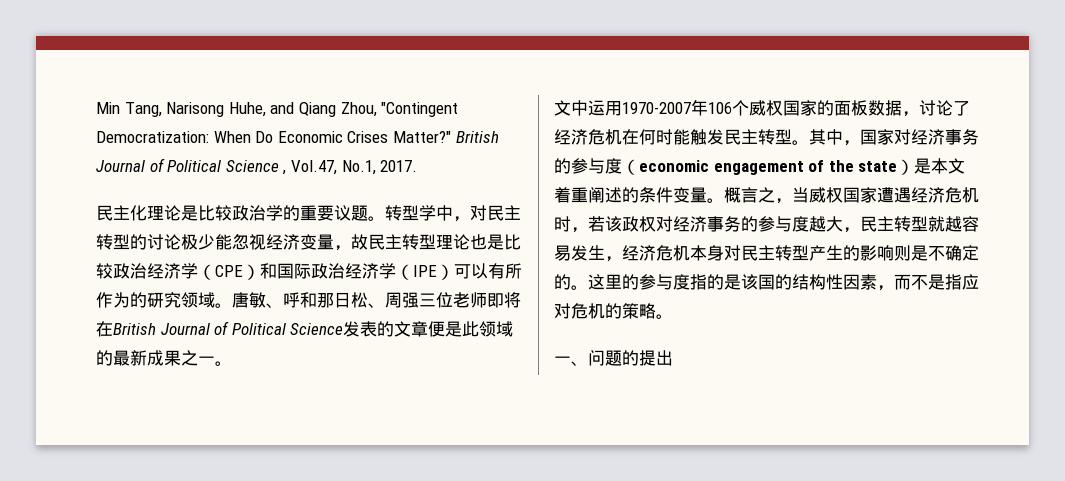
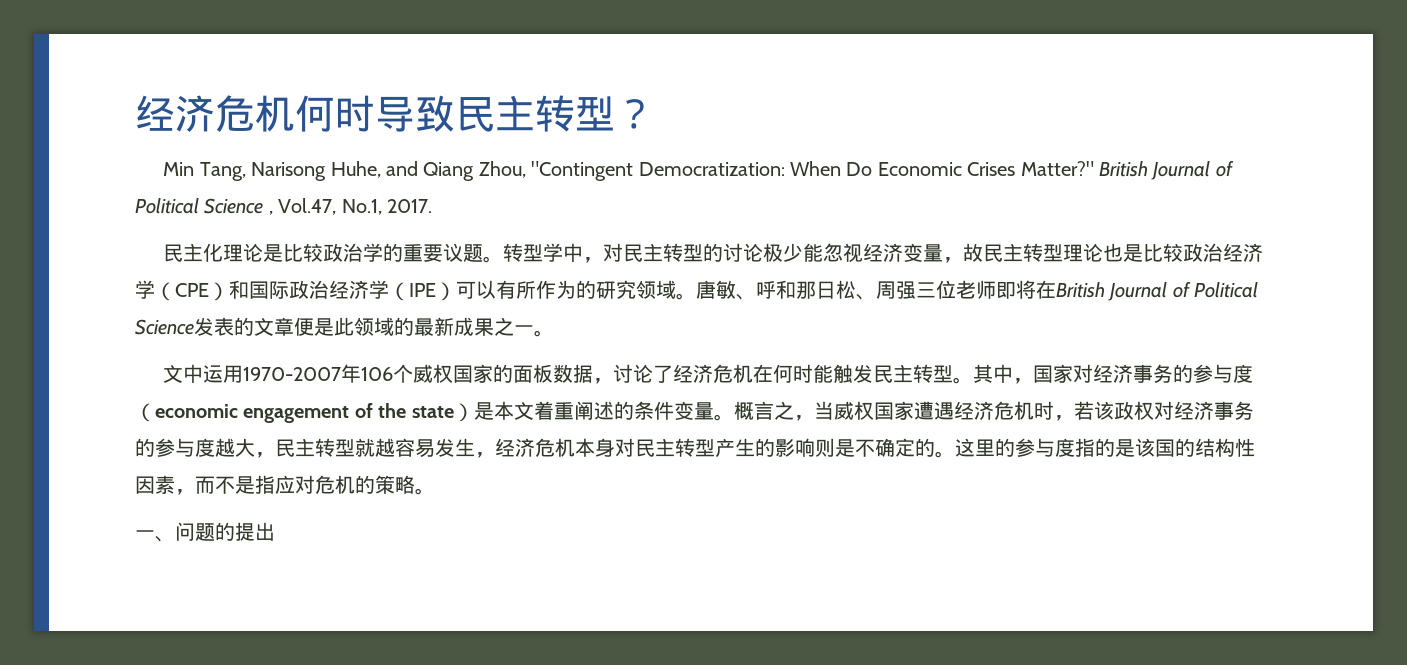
+ 经济危机何时导致民主转型？

